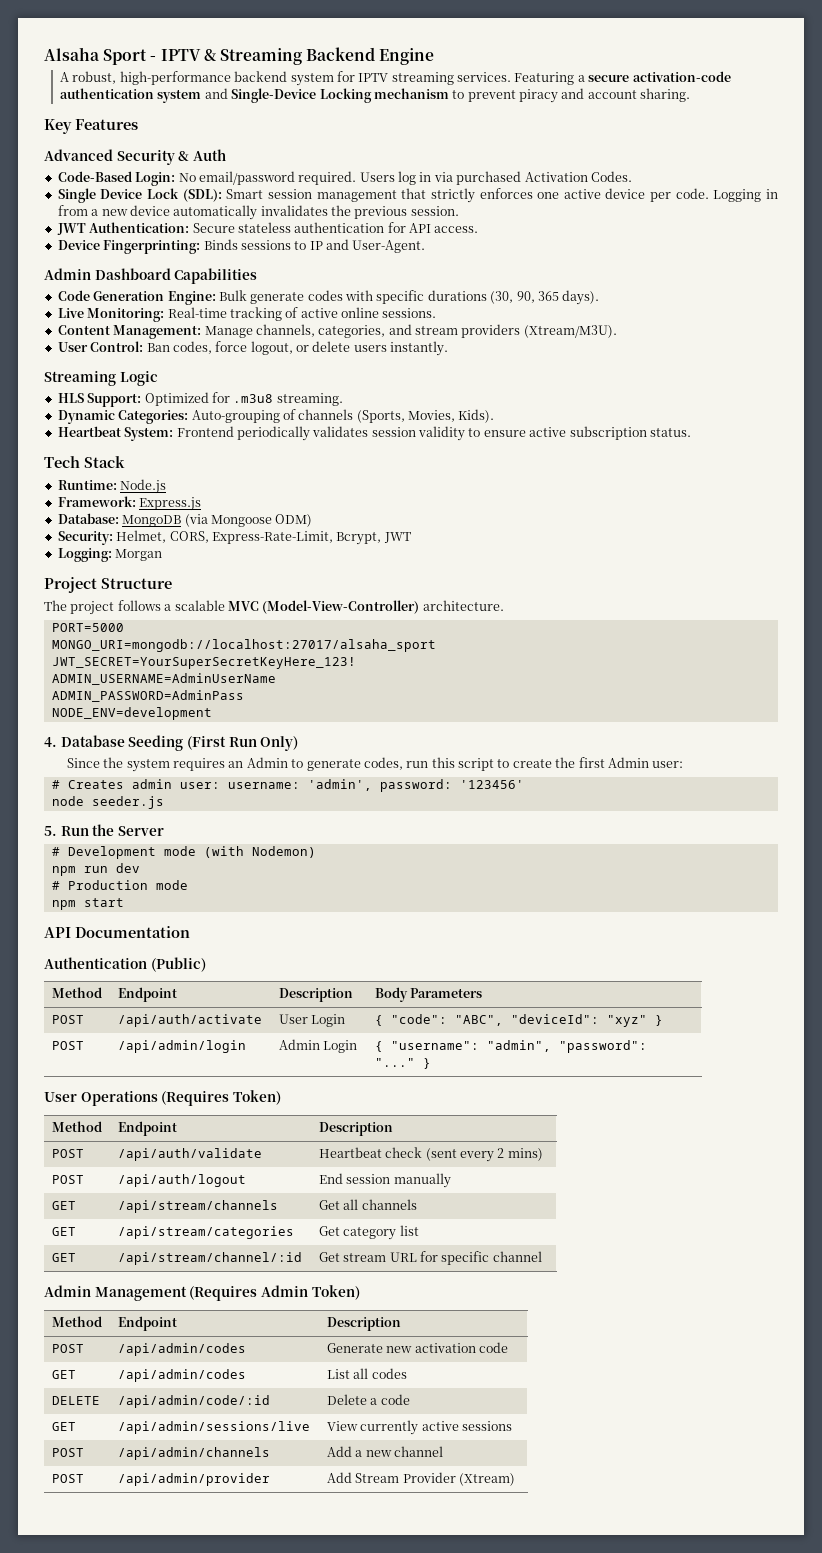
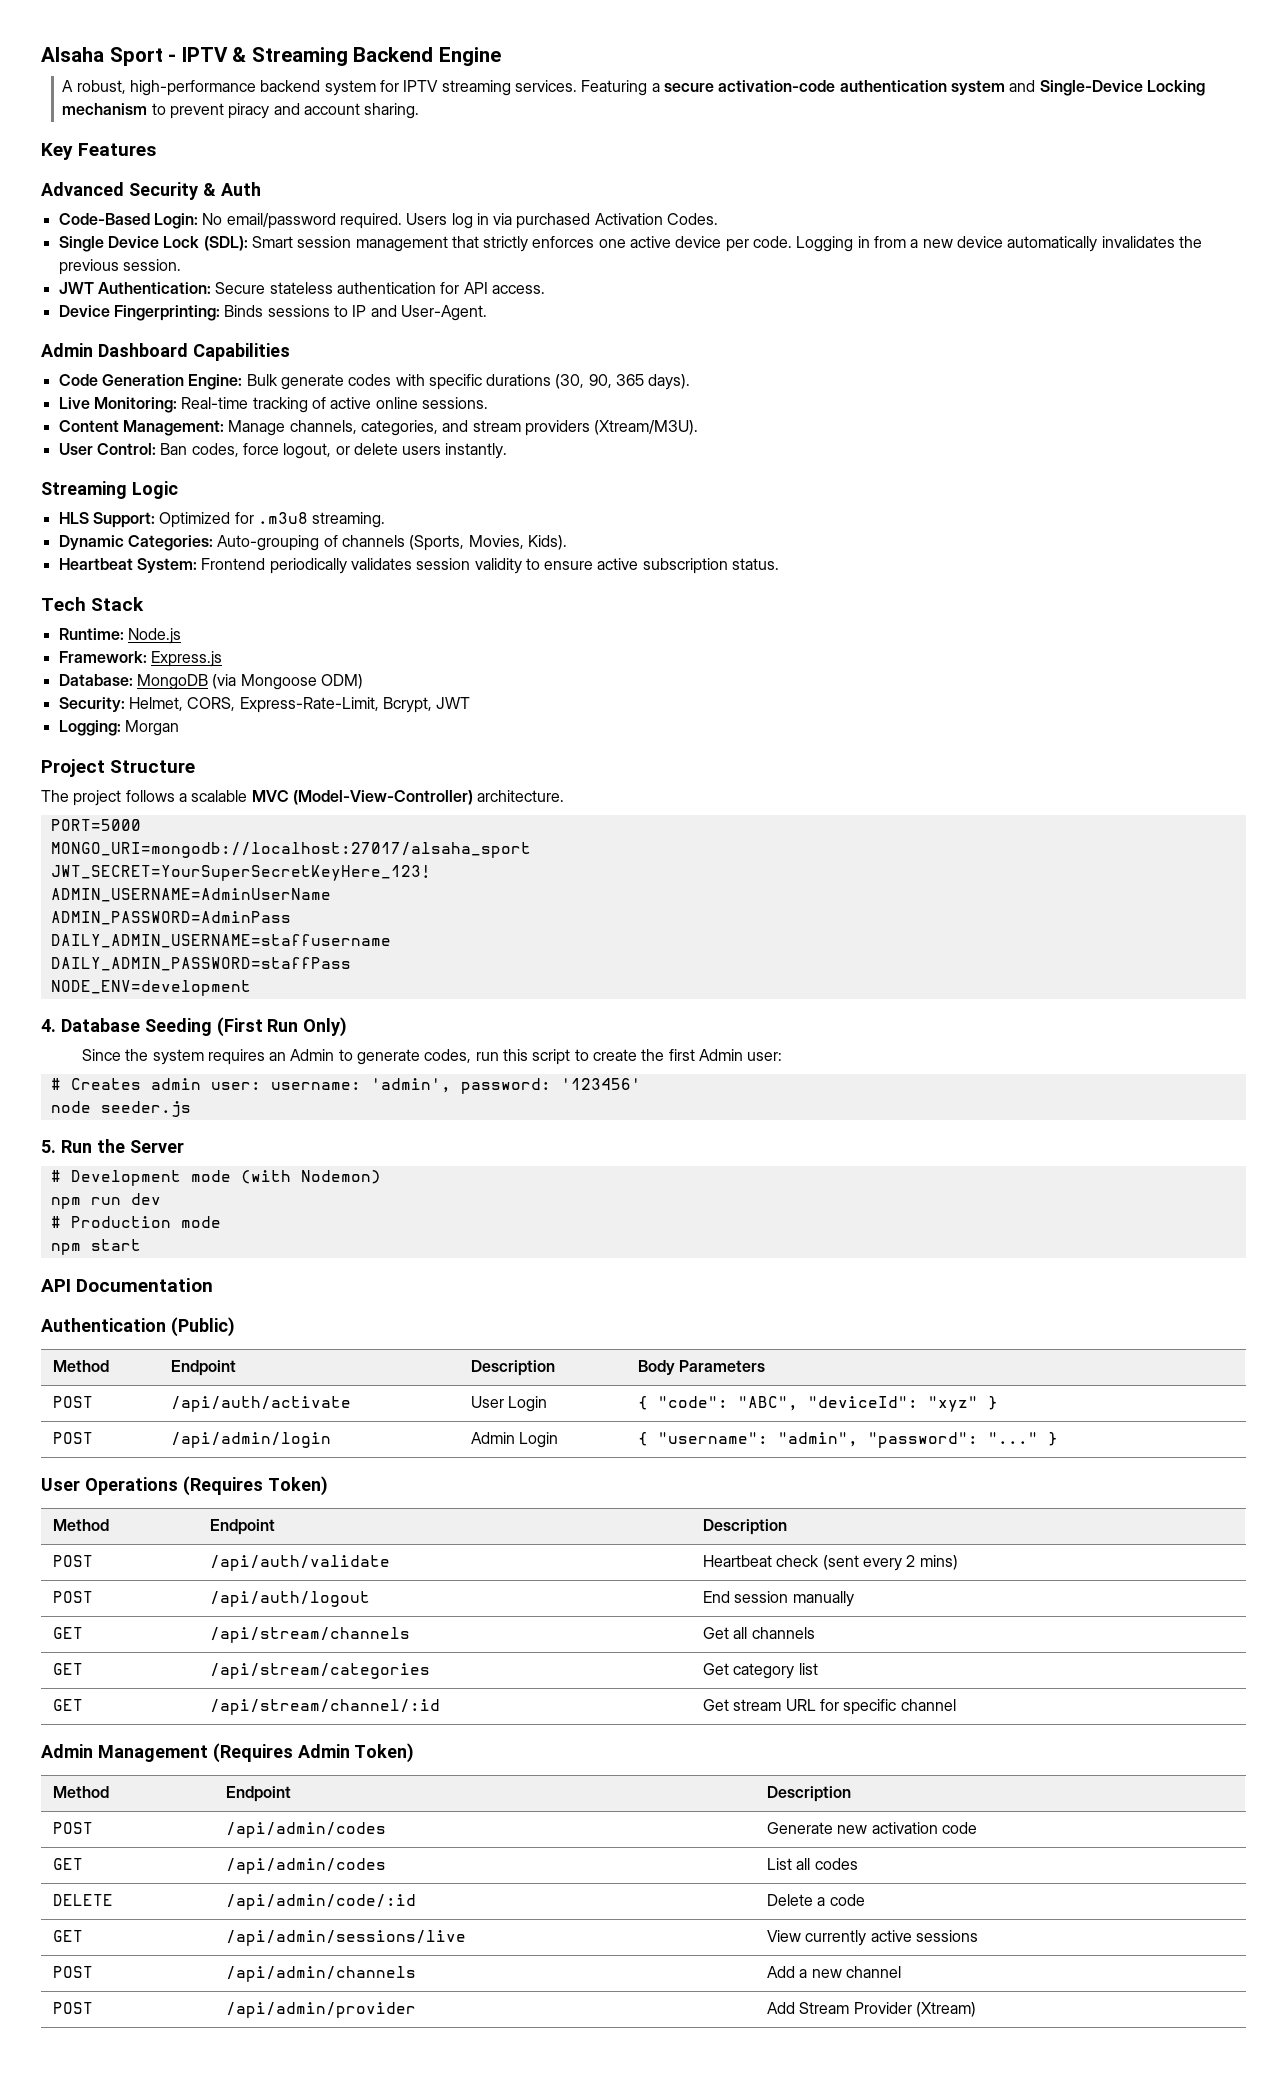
+ DAILY_ADMIN_USERNAME=staffusername
+ DAILY_ADMIN_PASSWORD=staffPass

